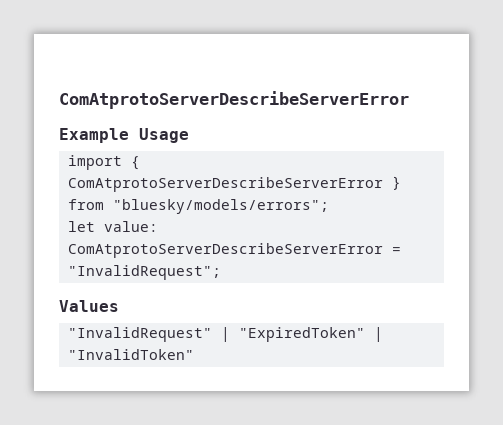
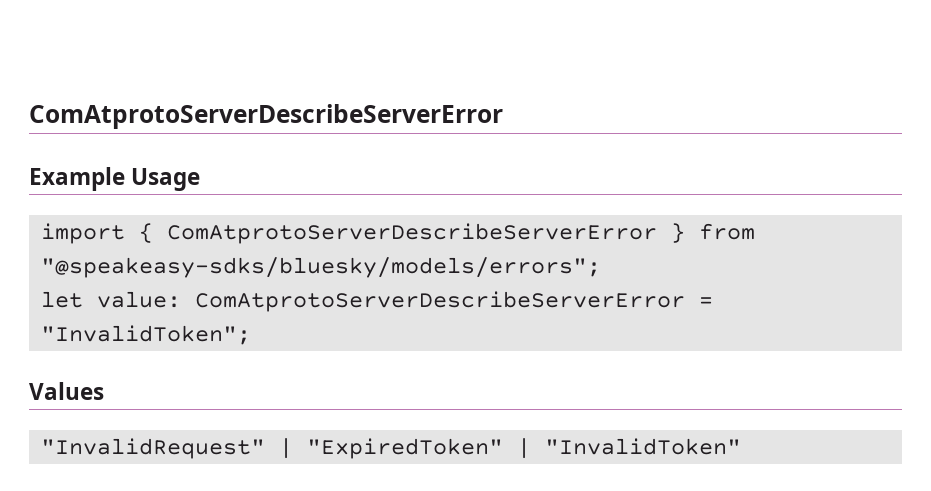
- import { ComAtprotoServerDescribeServerError } from "bluesky/models/errors";
+ import { ComAtprotoServerDescribeServerError } from "@speakeasy-sdks/bluesky/models/errors";
- let value: ComAtprotoServerDescribeServerError = "InvalidRequest";
+ let value: ComAtprotoServerDescribeServerError = "InvalidToken";

